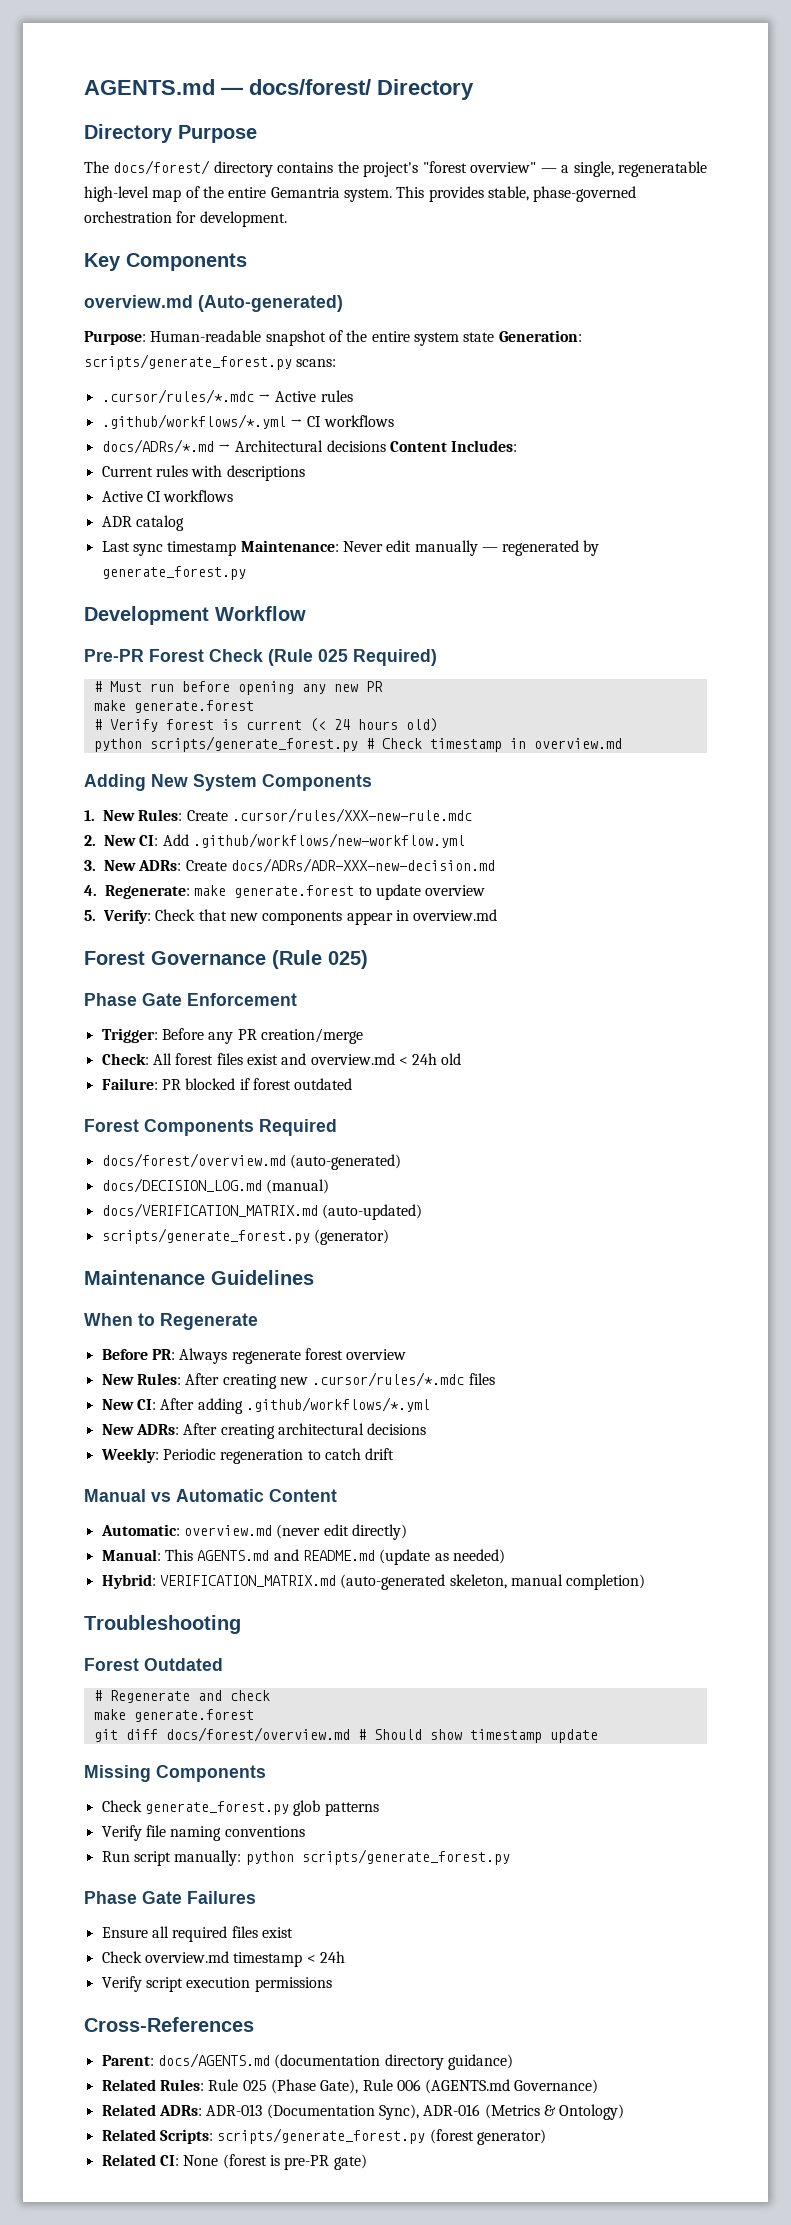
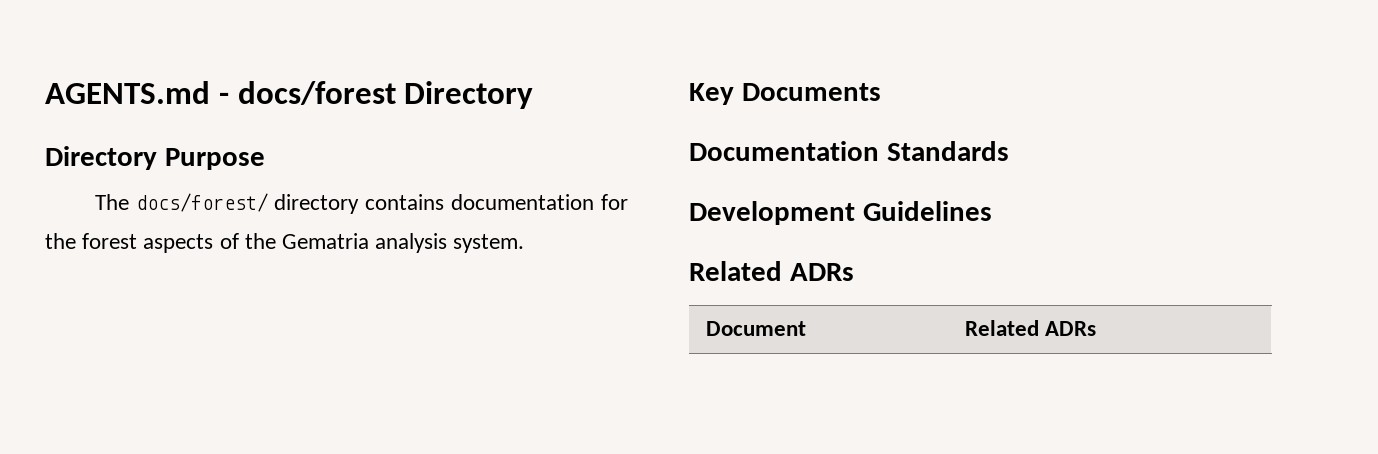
- AGENTS.md — docs/forest/ Directory
+ AGENTS.md - docs/forest Directory
- The docs/forest/ directory contains the project's "forest overview" — a single, regeneratable high-level map of the entire Gemantria system. This provides stable, phase-governed orchestration for development.
- Key Components
- overview.md (Auto-generated)
- Purpose: Human-readable snapshot of the entire system state Generation: scripts/generate_forest.py scans:
- .cursor/rules/*.mdc → Active rules
- .github/workflows/*.yml → CI workflows
- docs/ADRs/*.md → Architectural decisions Content Includes:
- Current rules with descriptions
- Active CI workflows
- ADR catalog
- Last sync timestamp Maintenance: Never edit manually — regenerated by generate_forest.py
- Development Workflow
- Pre-PR Forest Check (Rule 025 Required)
- # Must run before opening any new PR
- make generate.forest
- # Verify forest is current (< 24 hours old)
- python scripts/generate_forest.py # Check timestamp in overview.md
- Adding New System Components
- 1. New Rules: Create .cursor/rules/XXX-new-rule.mdc
- 2. New CI: Add .github/workflows/new-workflow.yml
- 3. New ADRs: Create docs/ADRs/ADR-XXX-new-decision.md
- 4. Regenerate: make generate.forest to update overview
- 5. Verify: Check that new components appear in overview.md
- Forest Governance (Rule 025)
- Phase Gate Enforcement
- Trigger: Before any PR creation/merge
- Check: All forest files exist and overview.md < 24h old
- Failure: PR blocked if forest outdated
- Forest Components Required
- docs/forest/overview.md (auto-generated)
- docs/DECISION_LOG.md (manual)
- docs/VERIFICATION_MATRIX.md (auto-updated)
- scripts/generate_forest.py (generator)
- Maintenance Guidelines
- When to Regenerate
- Before PR: Always regenerate forest overview
- New Rules: After creating new .cursor/rules/*.mdc files
- New CI: After adding .github/workflows/*.yml
- New ADRs: After creating architectural decisions
- Weekly: Periodic regeneration to catch drift
- Manual vs Automatic Content
- Automatic: overview.md (never edit directly)
- Manual: This AGENTS.md and README.md (update as needed)
- Hybrid: VERIFICATION_MATRIX.md (auto-generated skeleton, manual completion)
- Troubleshooting
- Forest Outdated
- # Regenerate and check
- make generate.forest
- git diff docs/forest/overview.md # Should show timestamp update
- Missing Components
- Check generate_forest.py glob patterns
- Verify file naming conventions
- Run script manually: python scripts/generate_forest.py
- Phase Gate Failures
- Ensure all required files exist
- Check overview.md timestamp < 24h
- Verify script execution permissions
- Cross-References
- Parent: docs/AGENTS.md (documentation directory guidance)
- Related Rules: Rule 025 (Phase Gate), Rule 006 (AGENTS.md Governance)
- Related ADRs: ADR-013 (Documentation Sync), ADR-016 (Metrics & Ontology)
- Related Scripts: scripts/generate_forest.py (forest generator)
- Related CI: None (forest is pre-PR gate)
+ The docs/forest/ directory contains documentation for the forest aspects of the Gematria analysis system.
+ Key Documents
+ Documentation Standards
+ Development Guidelines
+ Related ADRs
+ Document | Related ADRs

